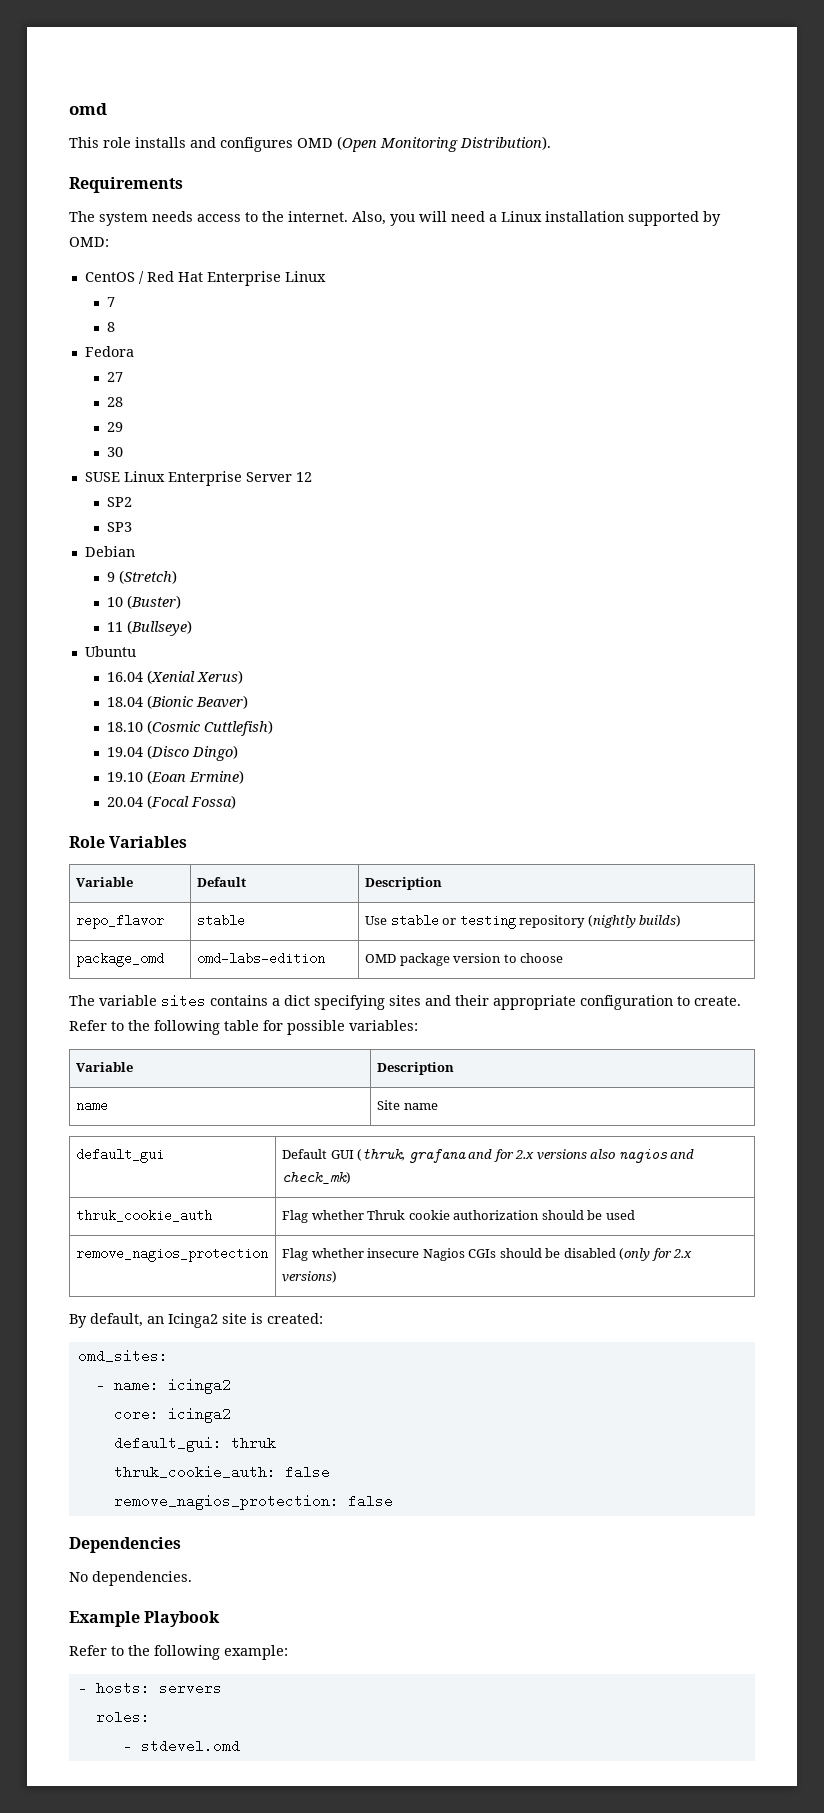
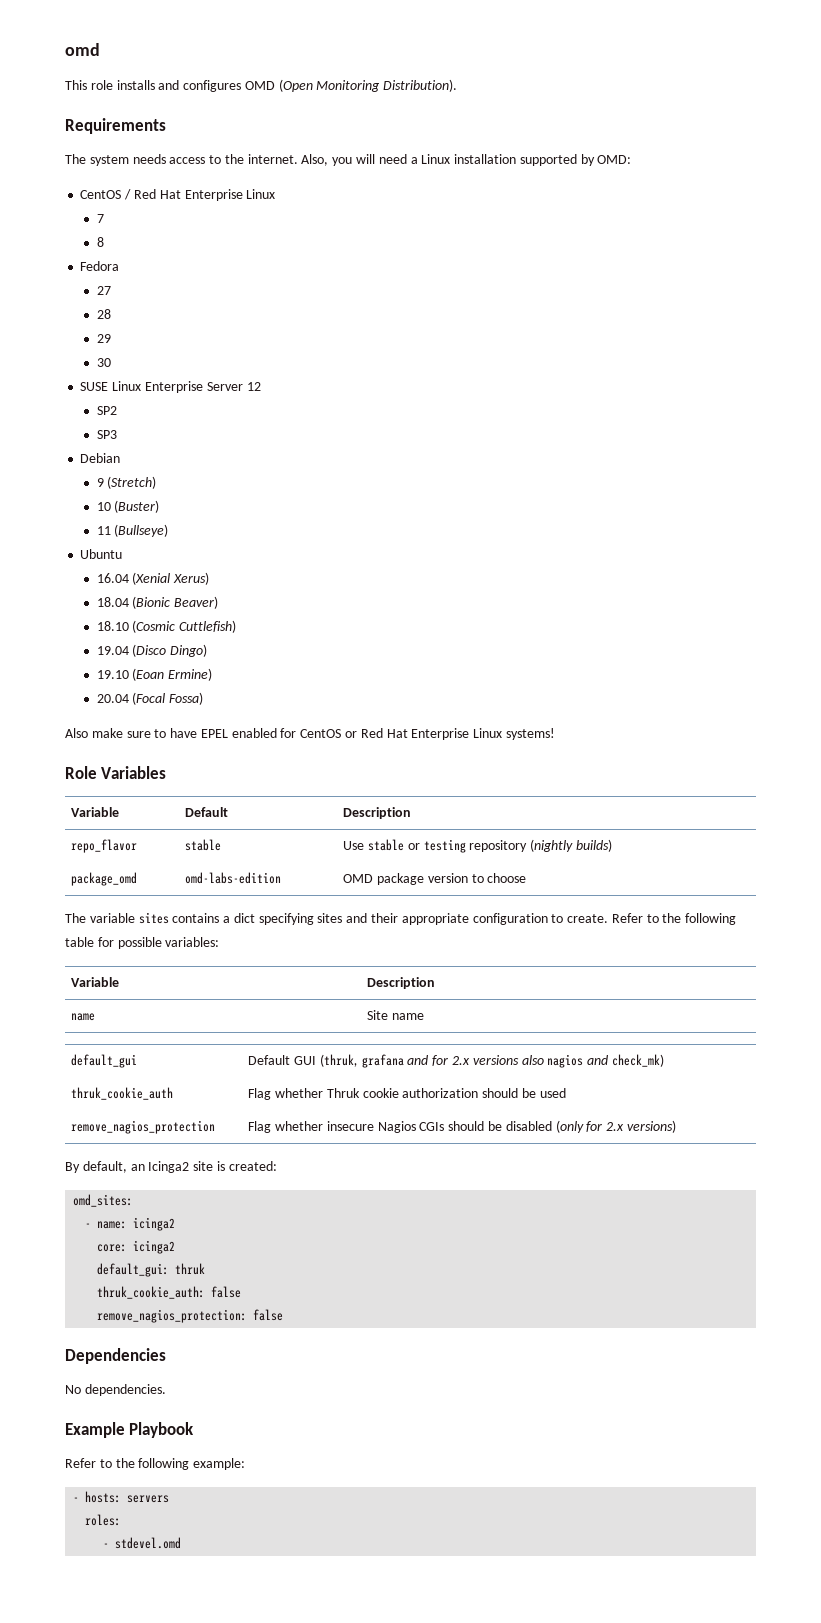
+ Also make sure to have EPEL enabled for CentOS or Red Hat Enterprise Linux systems!

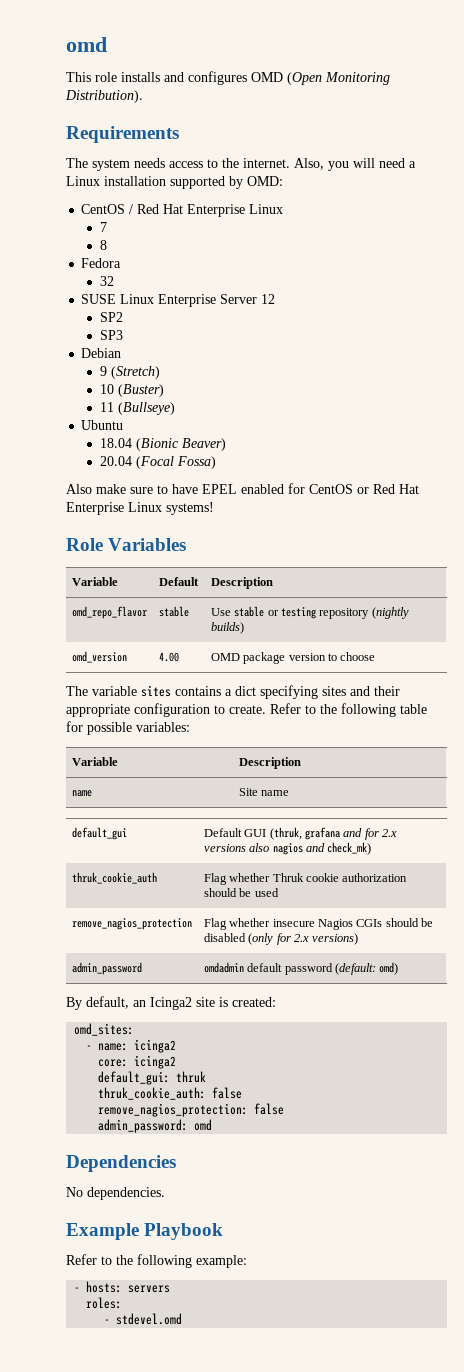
- 27
- 28
- 29
- 30
+ 32
- 16.04 (Xenial Xerus)
- 18.10 (Cosmic Cuttlefish)
- 19.04 (Disco Dingo)
- 19.10 (Eoan Ermine)
- repo_flavor | stable | Use stable or testing repository (nightly builds)
+ omd_repo_flavor | stable | Use stable or testing repository (nightly builds)
- package_omd | omd-labs-edition | OMD package version to choose
+ omd_version | 4.00 | OMD package version to choose
+ admin_password | omdadmin default password (default: omd)
+ admin_password: omd

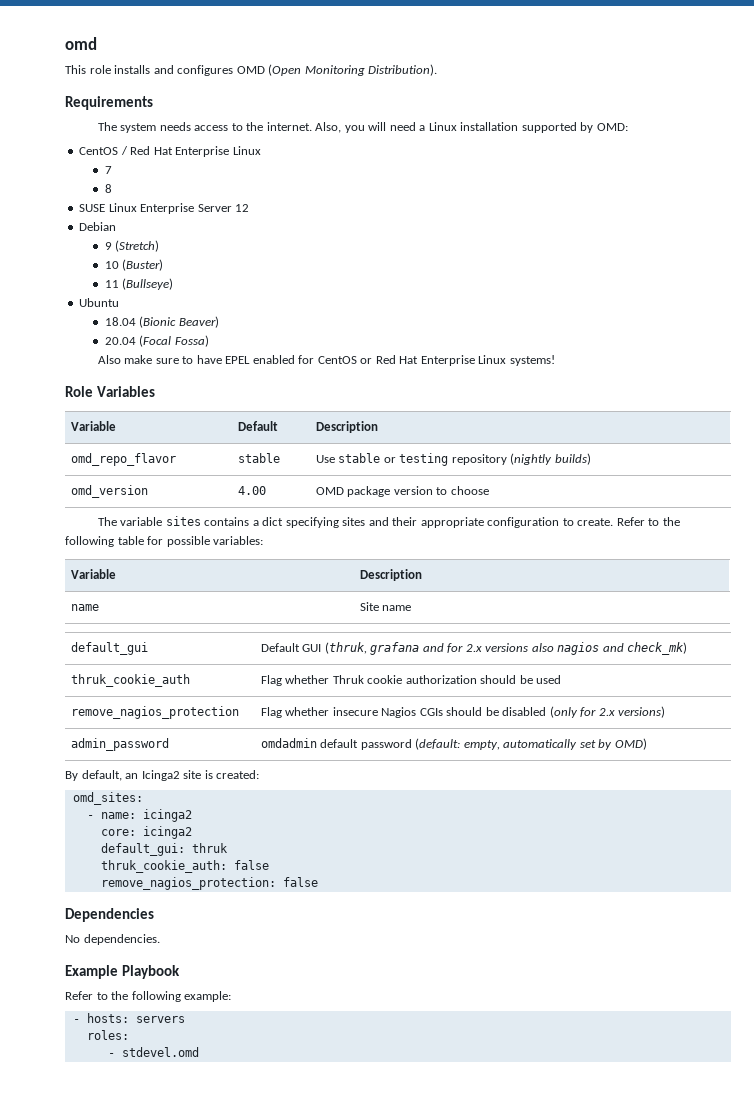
- Fedora
- 32
- SP2
- SP3
- admin_password | omdadmin default password (default: omd)
+ admin_password | omdadmin default password (default: empty, automatically set by OMD)
- admin_password: omd

